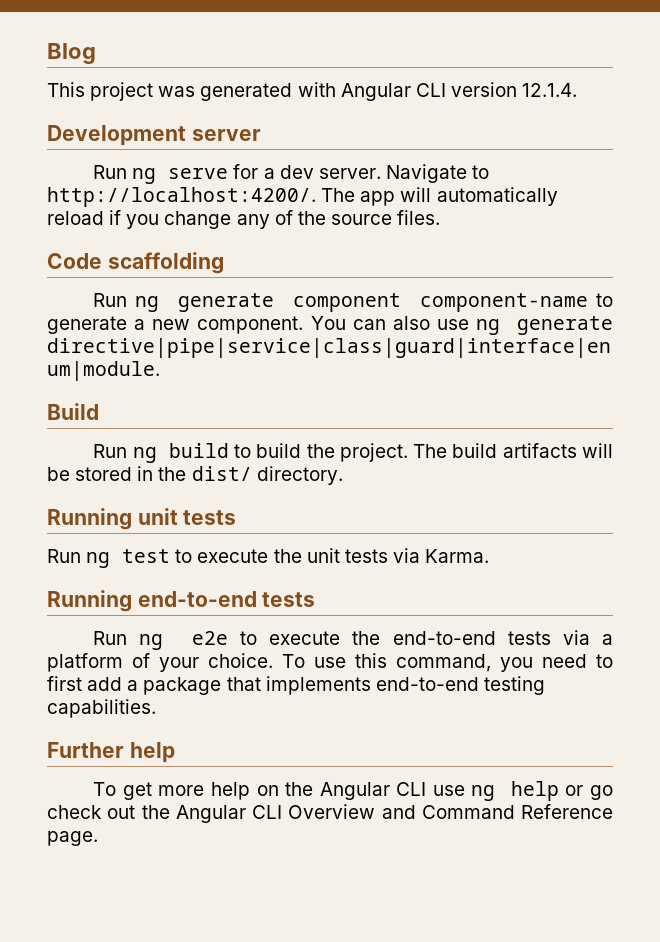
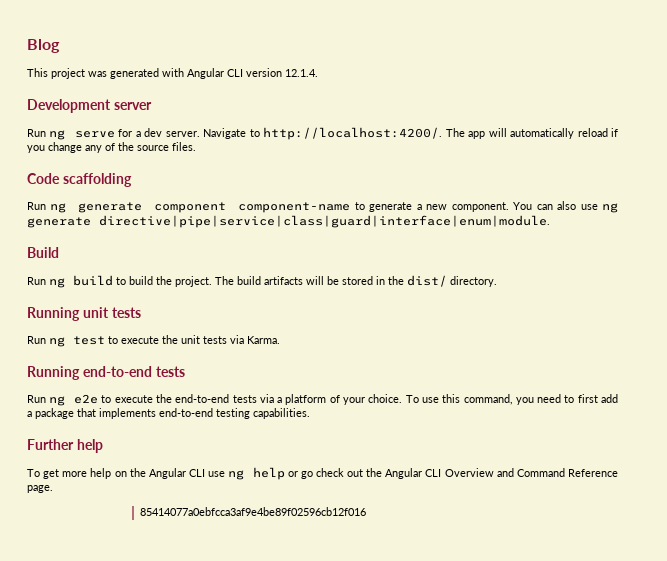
+ 85414077a0ebfcca3af9e4be89f02596cb12f016

